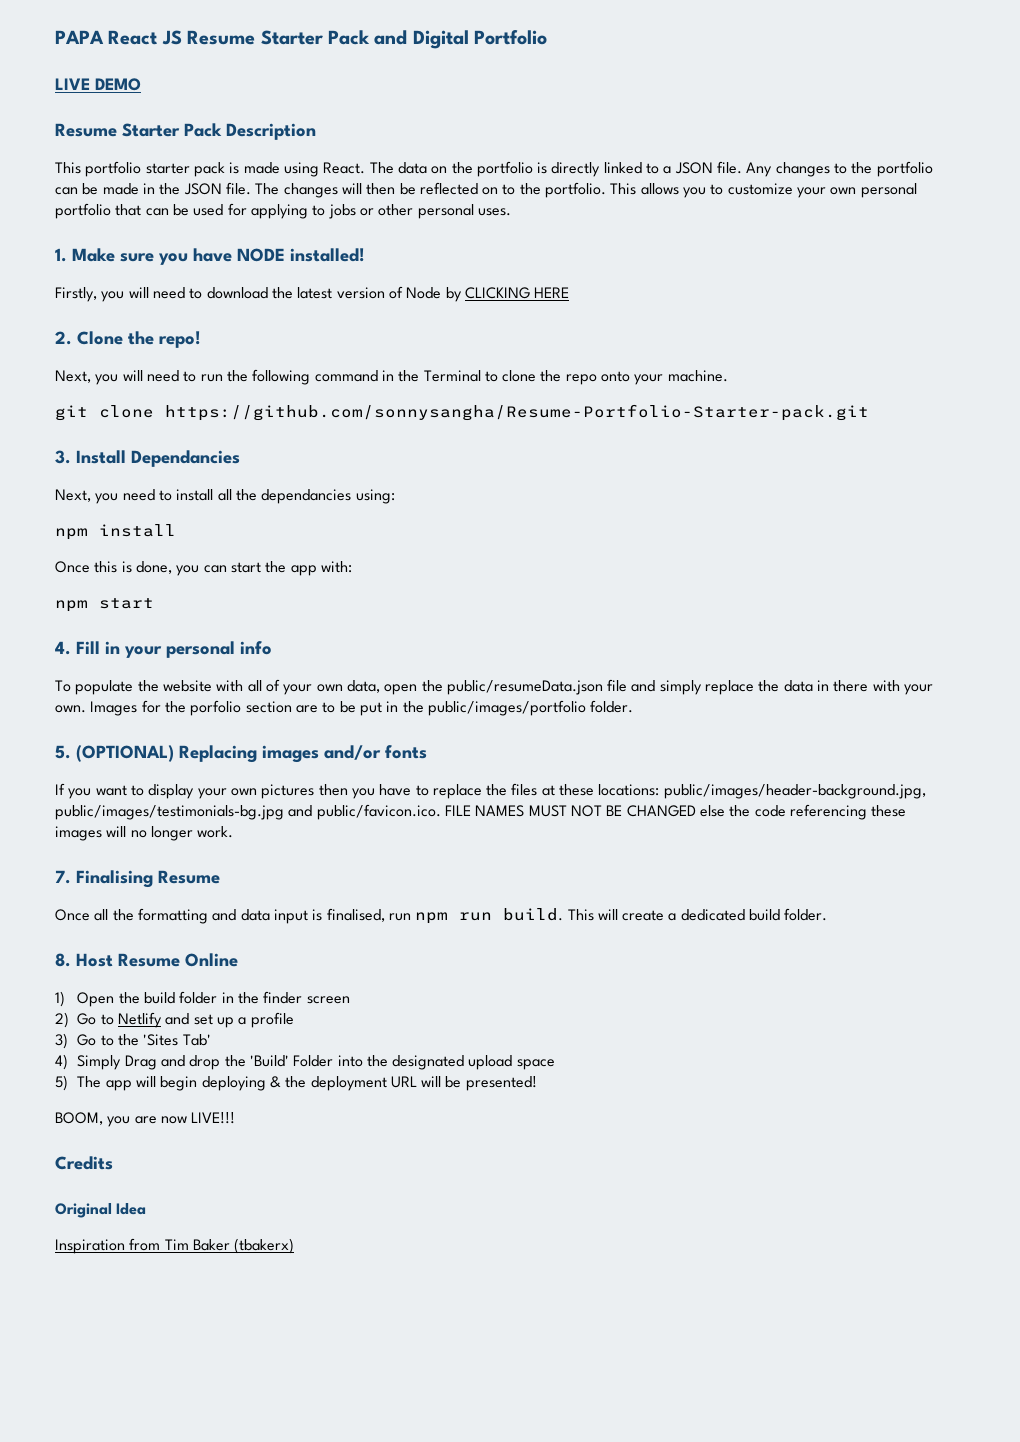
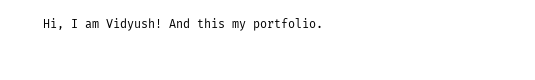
- PAPA React JS Resume Starter Pack and Digital Portfolio
- LIVE DEMO
- Resume Starter Pack Description
- This portfolio starter pack is made using React. The data on the portfolio is directly linked to a JSON file. Any changes to the portfolio can be made in the JSON file. The changes will then be reflected on to the portfolio. This allows you to customize your own personal portfolio that can be used for applying to jobs or other personal uses.
- 1. Make sure you have NODE installed!
- Firstly, you will need to download the latest version of Node by CLICKING HERE
- 2. Clone the repo!
- Next, you will need to run the following command in the Terminal to clone the repo onto your machine.
- git clone https://github.com/sonnysangha/Resume-Portfolio-Starter-pack.git
- 3. Install Dependancies
- Next, you need to install all the dependancies using:
- npm install
- Once this is done, you can start the app with:
- npm start
- 4. Fill in your personal info
- To populate the website with all of your own data, open the public/resumeData.json file and simply replace the data in there with your own. Images for the porfolio section are to be put in the public/images/portfolio folder.
- 5. (OPTIONAL) Replacing images and/or fonts
- If you want to display your own pictures then you have to replace the files at these locations: public/images/header-background.jpg, public/images/testimonials-bg.jpg and public/favicon.ico. FILE NAMES MUST NOT BE CHANGED else the code referencing these images will no longer work.
- 7. Finalising Resume
- Once all the formatting and data input is finalised, run npm run build. This will create a dedicated build folder.
- 8. Host Resume Online
- 1) Open the build folder in the finder screen
- 2) Go to Netlify and set up a profile
- 3) Go to the 'Sites Tab'
- 4) Simply Drag and drop the 'Build' Folder into the designated upload space
- 5) The app will begin deploying & the deployment URL will be presented!
- BOOM, you are now LIVE!!!
- Credits
- Original Idea
- Inspiration from Tim Baker (tbakerx)
+ Hi, I am Vidyush! And this my portfolio.

